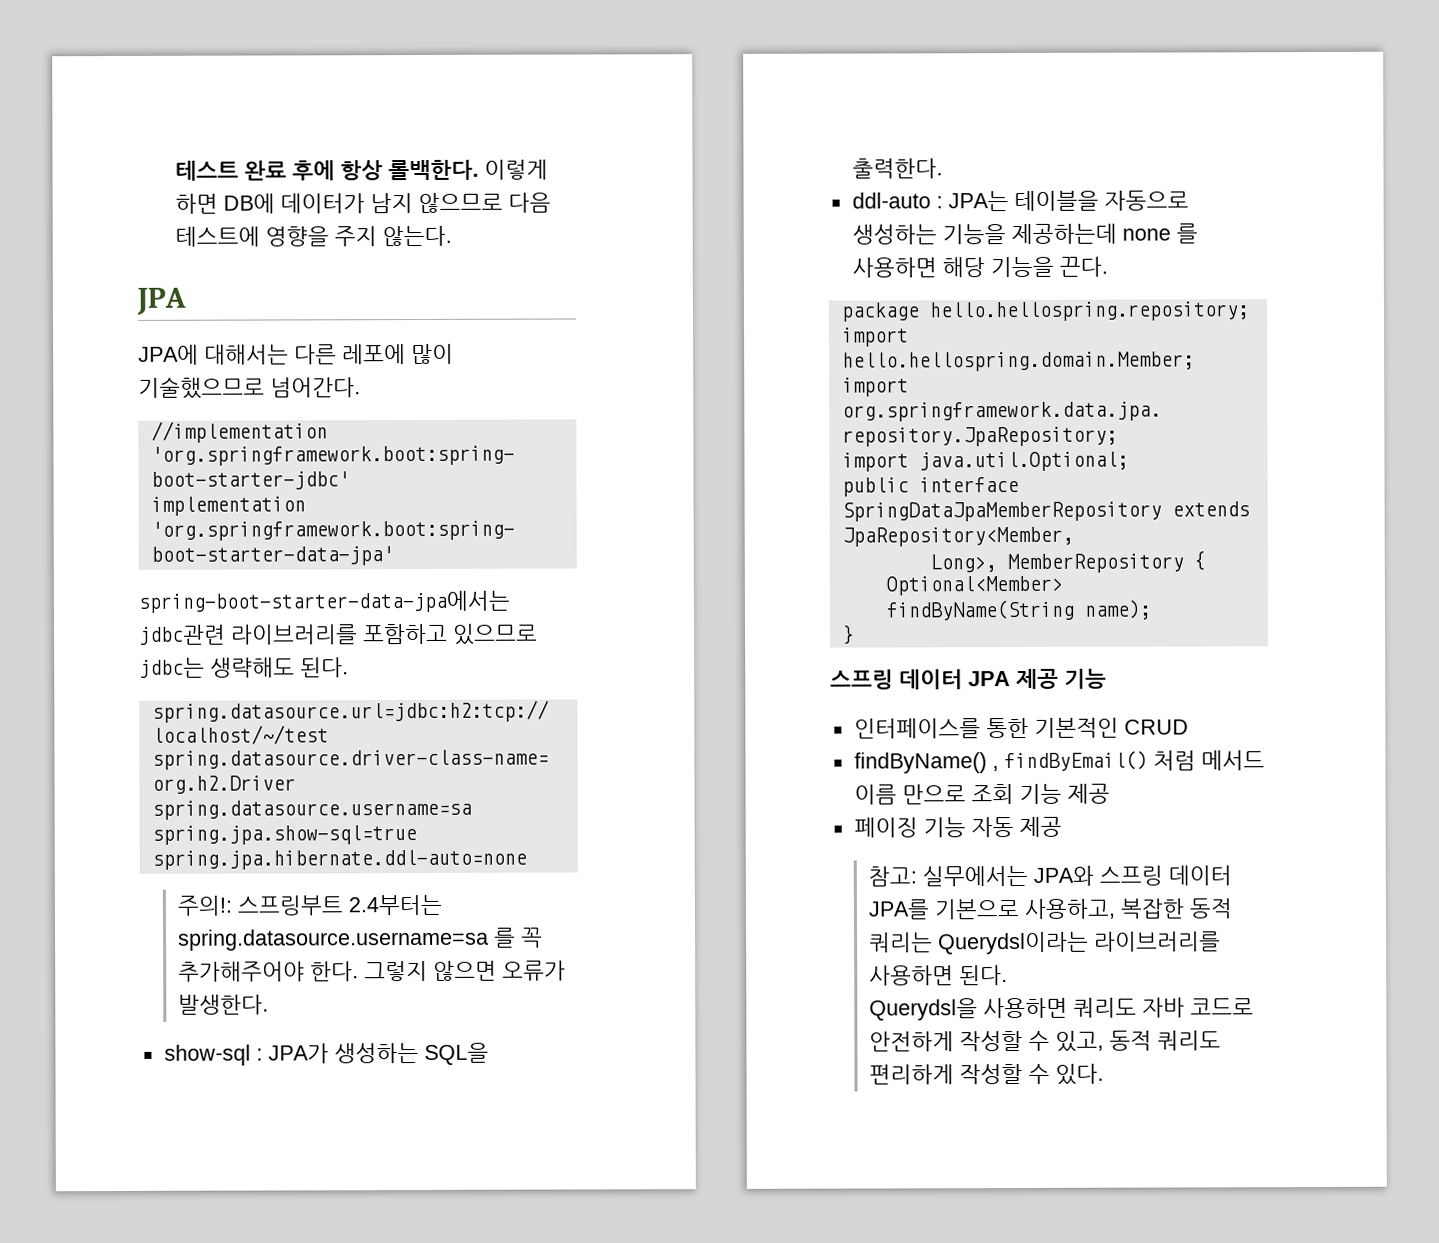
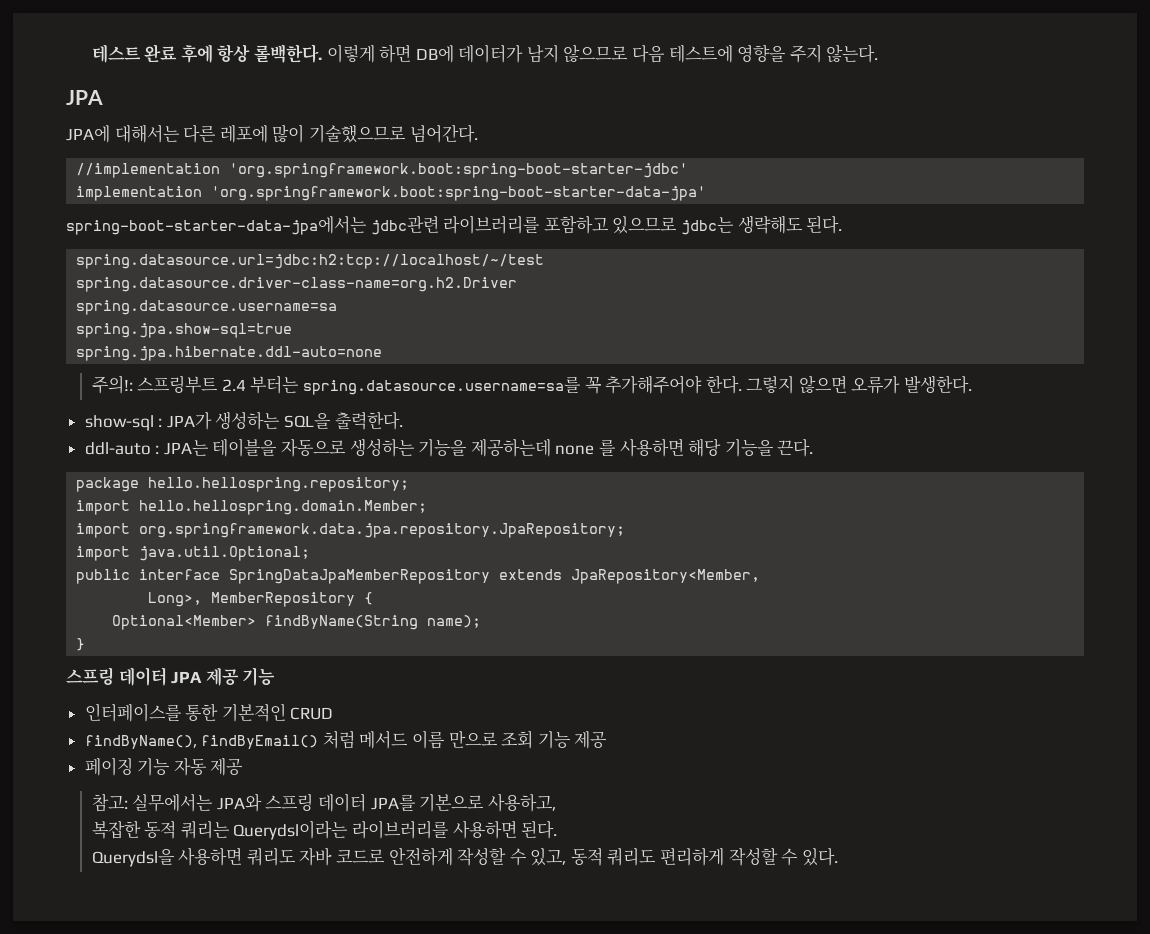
- 주의!: 스프링부트 2.4부터는 spring.datasource.username=sa 를 꼭 추가해주어야 한다.
+ 주의!: 스프링부트 2.4 부터는 spring.datasource.username=sa를 꼭 추가해주어야 한다.
- findByName() , findByEmail() 처럼 메서드 이름 만으로 조회 기능 제공
+ findByName(), findByEmail() 처럼 메서드 이름 만으로 조회 기능 제공
- 참고: 실무에서는 JPA와 스프링 데이터 JPA를 기본으로 사용하고, 복잡한 동적 쿼리는 Querydsl이라는 라이브러리를 사용하면 된다.
+ 참고: 실무에서는 JPA와 스프링 데이터 JPA를 기본으로 사용하고,
+ 복잡한 동적 쿼리는 Querydsl이라는 라이브러리를 사용하면 된다.

